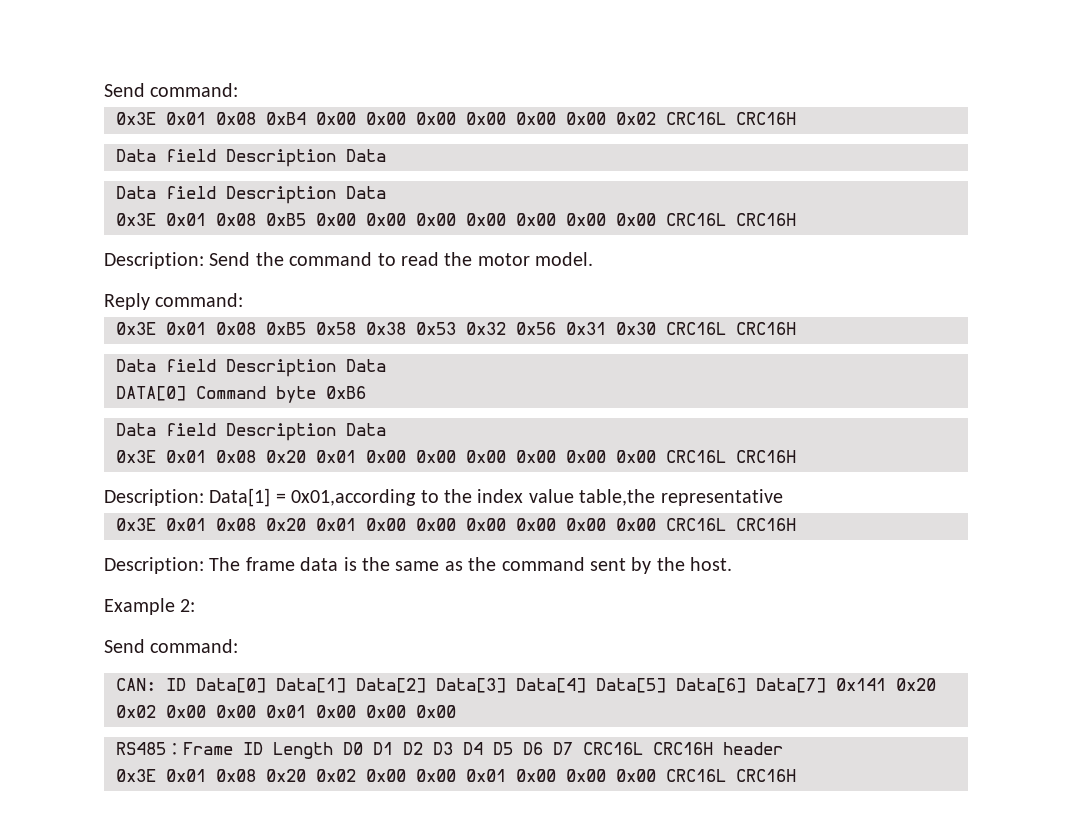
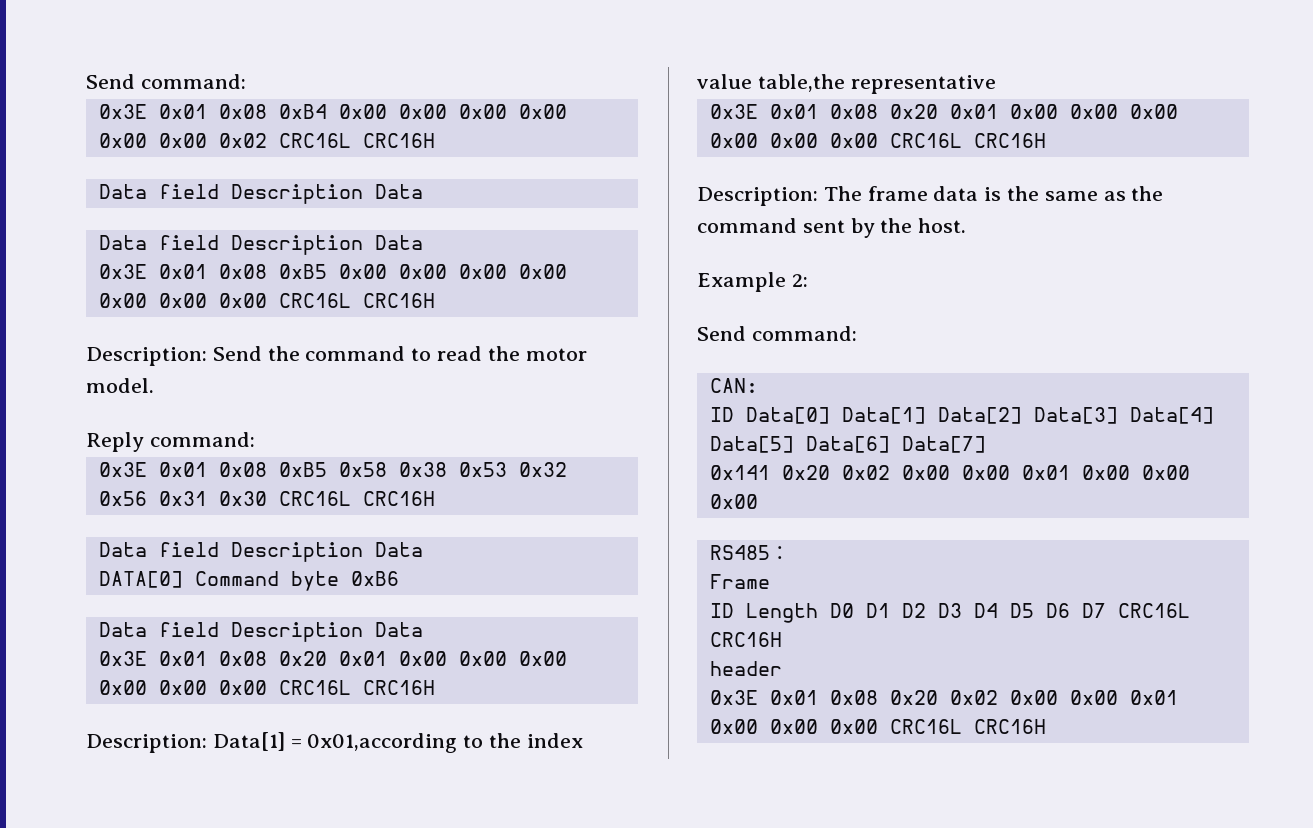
- CAN: ID Data[0] Data[1] Data[2] Data[3] Data[4] Data[5] Data[6] Data[7] 0x141 0x20 0x02 0x00 0x00 0x01 0x00 0x00 0x00
+ CAN:
+ ID Data[0] Data[1] Data[2] Data[3] Data[4] Data[5] Data[6] Data[7]
+ 0x141 0x20 0x02 0x00 0x00 0x01 0x00 0x00 0x00
- RS485：Frame ID Length D0 D1 D2 D3 D4 D5 D6 D7 CRC16L CRC16H header
+ RS485：
+ Frame
+ ID Length D0 D1 D2 D3 D4 D5 D6 D7 CRC16L CRC16H
+ header

